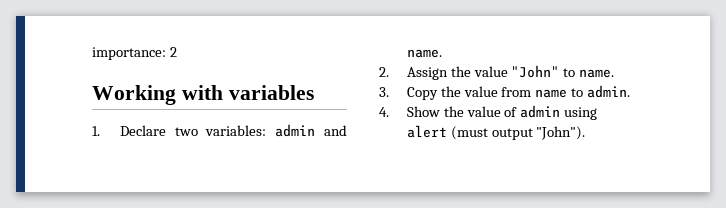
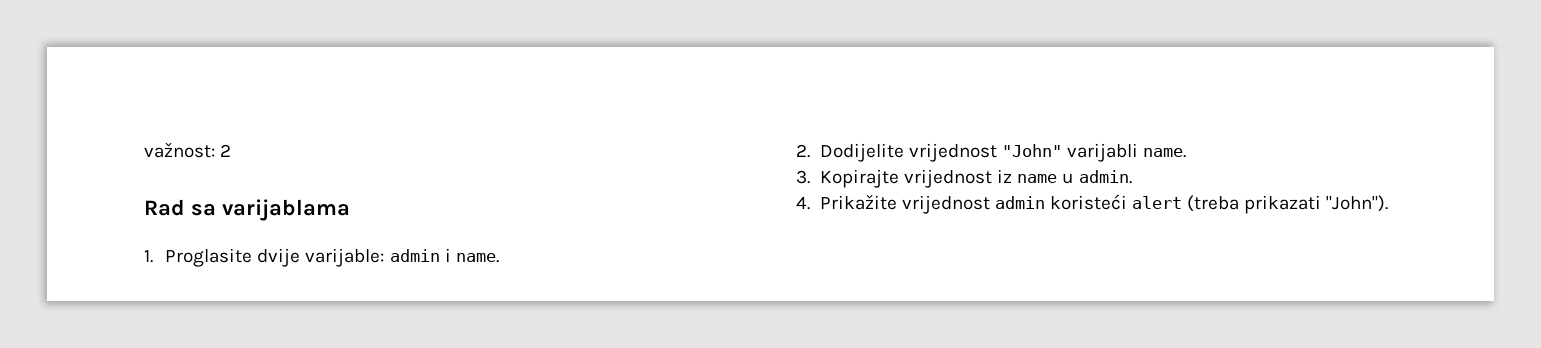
- importance: 2
+ važnost: 2
- Working with variables
- 1. Declare two variables: admin and name.
- 2. Assign the value "John" to name.
- 3. Copy the value from name to admin.
- 4. Show the value of admin using alert (must output "John").
+ Rad sa varijablama
+ 1. Proglasite dvije varijable: admin i name.
+ 2. Dodijelite vrijednost "John" varijabli name.
+ 3. Kopirajte vrijednost iz name u admin.
+ 4. Prikažite vrijednost admin koristeći alert (treba prikazati "John").

